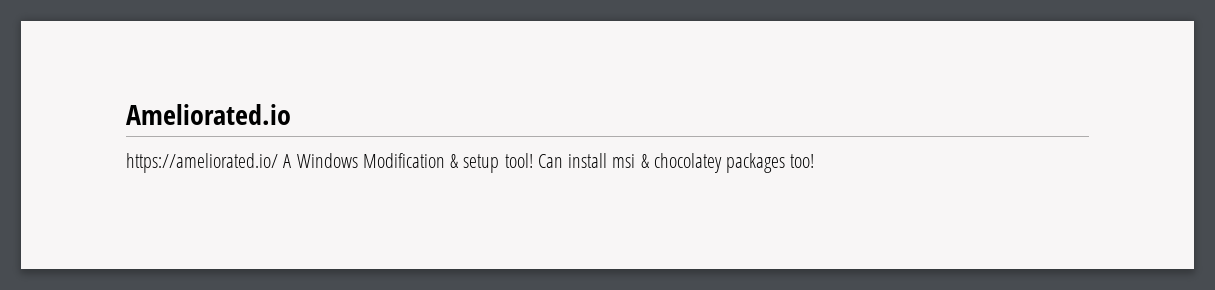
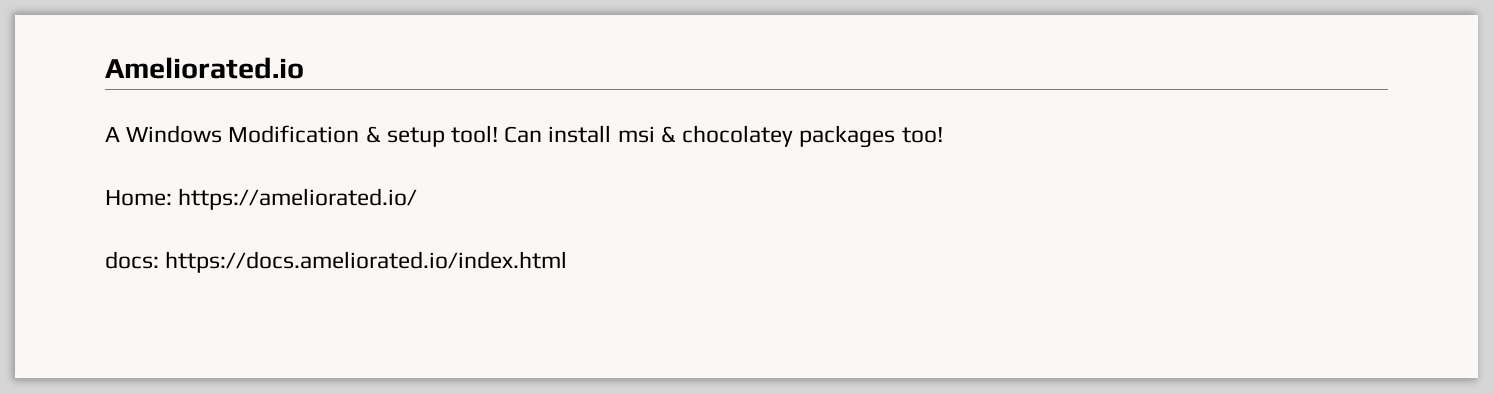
- https://ameliorated.io/ A Windows Modification & setup tool!
+ A Windows Modification & setup tool!
+ Home: https://ameliorated.io/
+ docs: https://docs.ameliorated.io/index.html

